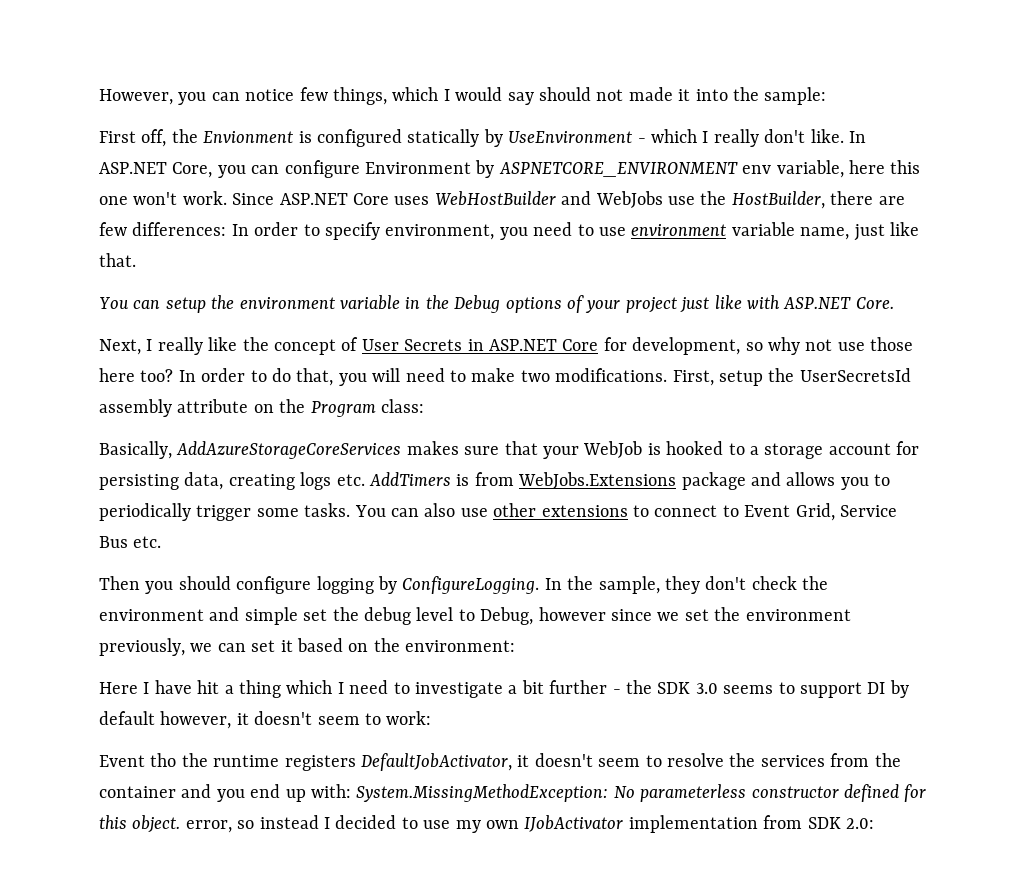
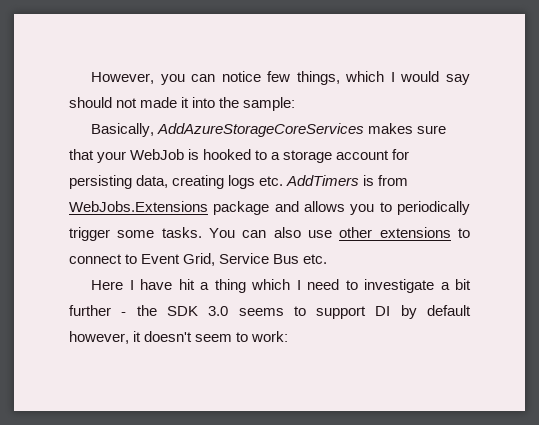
- First off, the Envionment is configured statically by UseEnvironment - which I really don't like. In ASP.NET Core, you can configure Environment by ASPNETCORE_ENVIRONMENT env variable, here this one won't work. Since ASP.NET Core uses WebHostBuilder and WebJobs use the HostBuilder, there are few differences: In order to specify environment, you need to use environment variable name, just like that.
- You can setup the environment variable in the Debug options of your project just like with ASP.NET Core.
- Next, I really like the concept of User Secrets in ASP.NET Core for development, so why not use those here too? In order to do that, you will need to make two modifications. First, setup the UserSecretsId assembly attribute on the Program class:
- Then you should configure logging by ConfigureLogging. In the sample, they don't check the environment and simple set the debug level to Debug, however since we set the environment previously, we can set it based on the environment:
- Event tho the runtime registers DefaultJobActivator, it doesn't seem to resolve the services from the container and you end up with: System.MissingMethodException: No parameterless constructor defined for this object. error, so instead I decided to use my own IJobActivator implementation from SDK 2.0:

